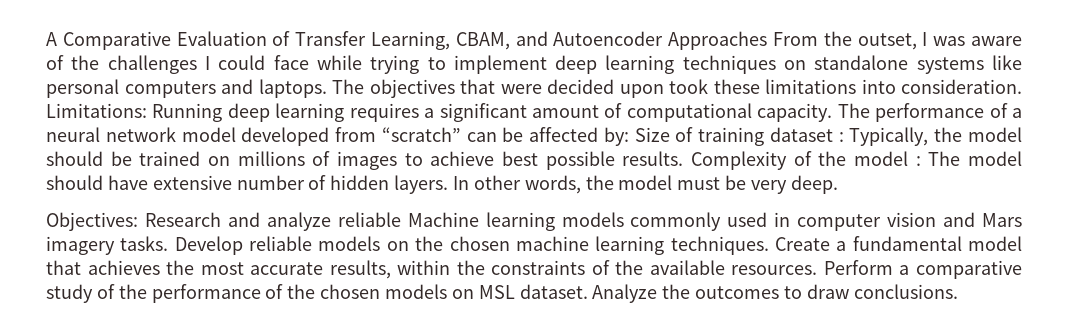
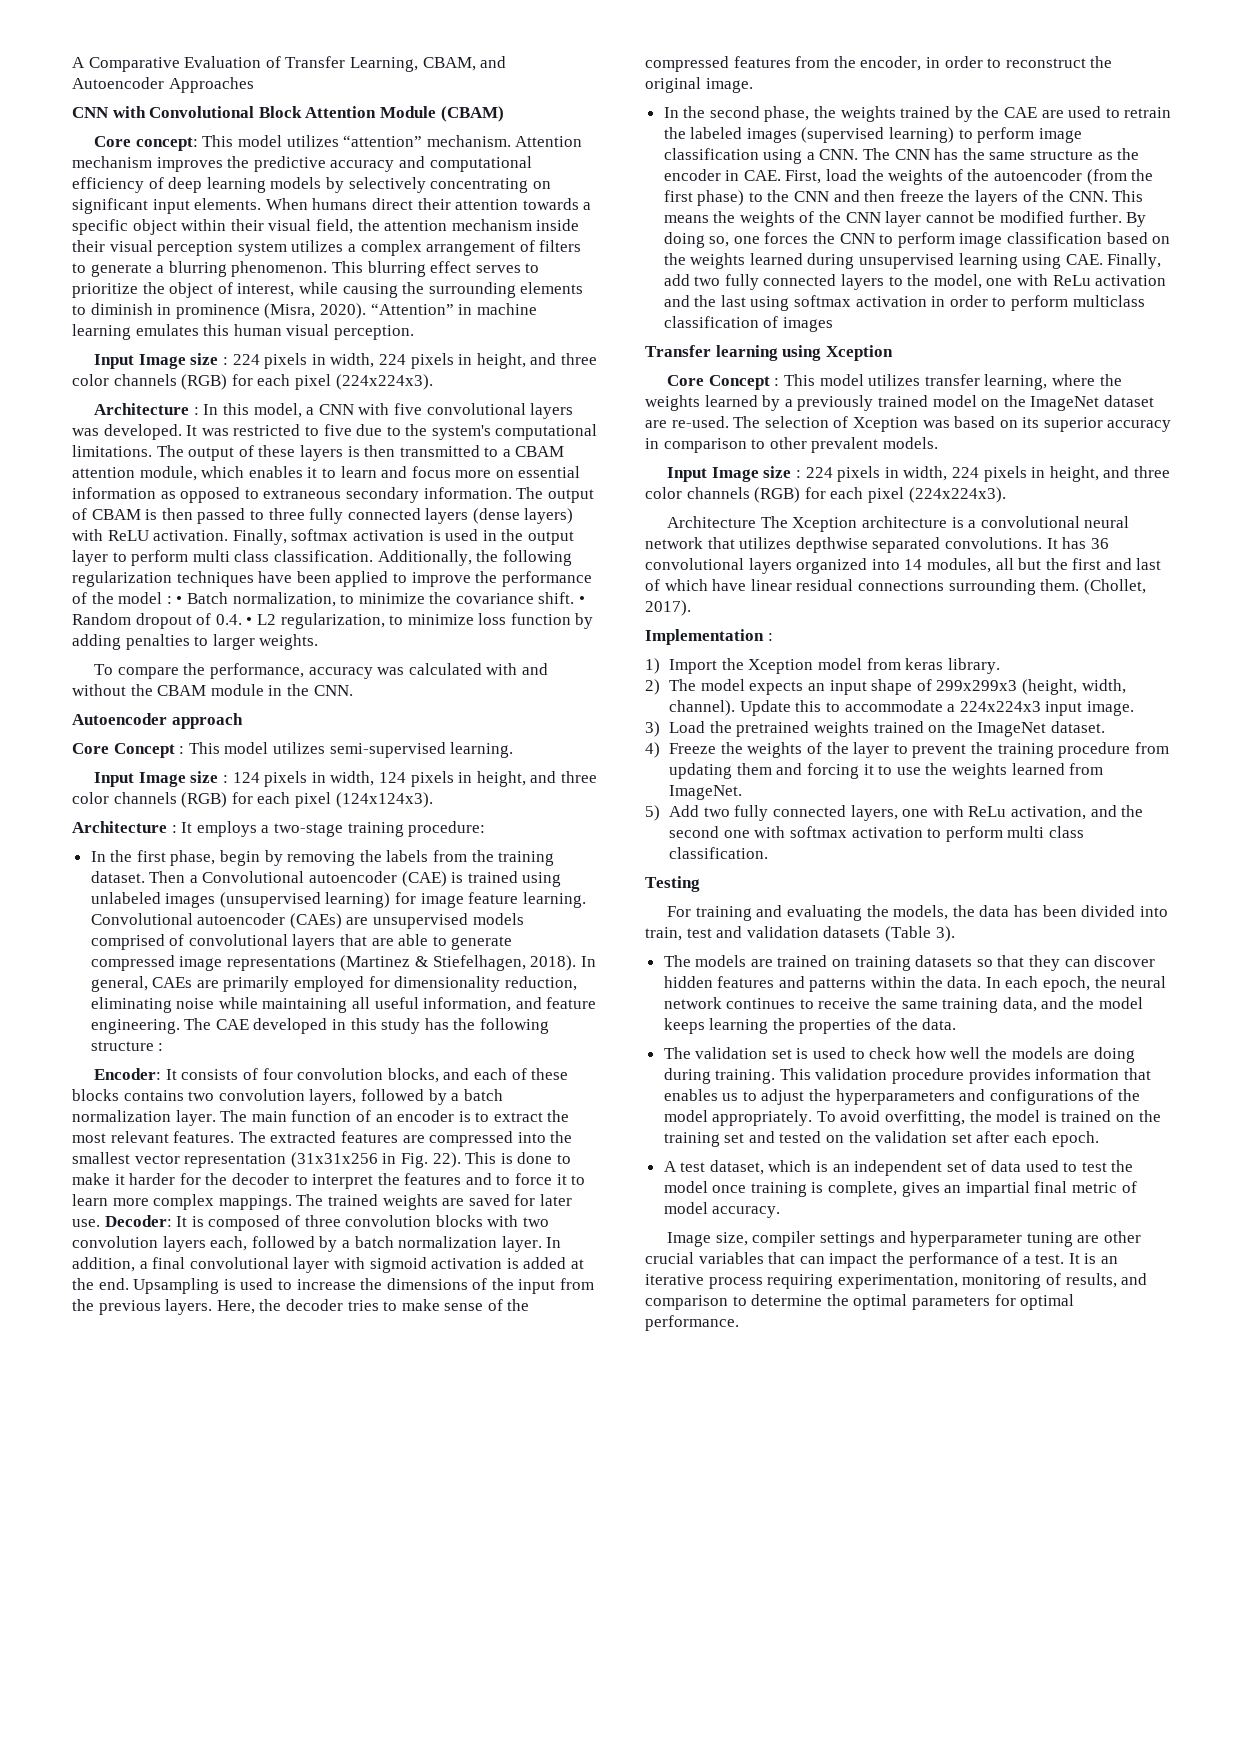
- A Comparative Evaluation of Transfer Learning, CBAM, and Autoencoder Approaches From the outset, I was aware of the challenges I could face while trying to implement deep learning techniques on standalone systems like personal computers and laptops. The objectives that were decided upon took these limitations into consideration. Limitations: Running deep learning requires a significant amount of computational capacity. The performance of a neural network model developed from “scratch” can be affected by: Size of training dataset : Typically, the model should be trained on millions of images to achieve best possible results. Complexity of the model : The model should have extensive number of hidden layers. In other words, the model must be very deep.
- Objectives: Research and analyze reliable Machine learning models commonly used in computer vision and Mars imagery tasks. Develop reliable models on the chosen machine learning techniques. Create a fundamental model that achieves the most accurate results, within the constraints of the available resources. Perform a comparative study of the performance of the chosen models on MSL dataset. Analyze the outcomes to draw conclusions.
+ A Comparative Evaluation of Transfer Learning, CBAM, and Autoencoder Approaches
+ CNN with Convolutional Block Attention Module (CBAM)
+ Core concept: This model utilizes “attention” mechanism. Attention mechanism improves the predictive accuracy and computational efficiency of deep learning models by selectively concentrating on significant input elements. When humans direct their attention towards a specific object within their visual field, the attention mechanism inside their visual perception system utilizes a complex arrangement of filters to generate a blurring phenomenon. This blurring effect serves to prioritize the object of interest, while causing the surrounding elements to diminish in prominence (Misra, 2020). “Attention” in machine learning emulates this human visual perception.
+ Input Image size : 224 pixels in width, 224 pixels in height, and three color channels (RGB) for each pixel (224x224x3).
+ Architecture : In this model, a CNN with five convolutional layers was developed. It was restricted to five due to the system's computational limitations. The output of these layers is then transmitted to a CBAM attention module, which enables it to learn and focus more on essential information as opposed to extraneous secondary information. The output of CBAM is then passed to three fully connected layers (dense layers) with ReLU activation. Finally, softmax activation is used in the output layer to perform multi class classification. Additionally, the following regularization techniques have been applied to improve the performance of the model : • Batch normalization, to minimize the covariance shift. • Random dropout of 0.4. • L2 regularization, to minimize loss function by adding penalties to larger weights.
+ To compare the performance, accuracy was calculated with and without the CBAM module in the CNN.
+ Autoencoder approach
+ Core Concept : This model utilizes semi-supervised learning.
+ Input Image size : 124 pixels in width, 124 pixels in height, and three color channels (RGB) for each pixel (124x124x3).
+ Architecture : It employs a two-stage training procedure:
+ In the first phase, begin by removing the labels from the training dataset. Then a Convolutional autoencoder (CAE) is trained using unlabeled images (unsupervised learning) for image feature learning. Convolutional autoencoder (CAEs) are unsupervised models comprised of convolutional layers that are able to generate compressed image representations (Martinez & Stiefelhagen, 2018). In general, CAEs are primarily employed for dimensionality reduction, eliminating noise while maintaining all useful information, and feature engineering. The CAE developed in this study has the following structure :
+ Encoder: It consists of four convolution blocks, and each of these blocks contains two convolution layers, followed by a batch normalization layer. The main function of an encoder is to extract the most relevant features. The extracted features are compressed into the smallest vector representation (31x31x256 in Fig. 22). This is done to make it harder for the decoder to interpret the features and to force it to learn more complex mappings. The trained weights are saved for later use. Decoder: It is composed of three convolution blocks with two convolution layers each, followed by a batch normalization layer. In addition, a final convolutional layer with sigmoid activation is added at the end. Upsampling is used to increase the dimensions of the input from the previous layers. Here, the decoder tries to make sense of the compressed features from the encoder, in order to reconstruct the original image.
+ In the second phase, the weights trained by the CAE are used to retrain the labeled images (supervised learning) to perform image classification using a CNN. The CNN has the same structure as the encoder in CAE. First, load the weights of the autoencoder (from the first phase) to the CNN and then freeze the layers of the CNN. This means the weights of the CNN layer cannot be modified further. By doing so, one forces the CNN to perform image classification based on the weights learned during unsupervised learning using CAE. Finally, add two fully connected layers to the model, one with ReLu activation and the last using softmax activation in order to perform multiclass classification of images
+ Transfer learning using Xception
+ Core Concept : This model utilizes transfer learning, where the weights learned by a previously trained model on the ImageNet dataset are re-used. The selection of Xception was based on its superior accuracy in comparison to other prevalent models.
+ Input Image size : 224 pixels in width, 224 pixels in height, and three color channels (RGB) for each pixel (224x224x3).
+ Architecture The Xception architecture is a convolutional neural network that utilizes depthwise separated convolutions. It has 36 convolutional layers organized into 14 modules, all but the first and last of which have linear residual connections surrounding them. (Chollet, 2017).
+ Implementation :
+ 1) Import the Xception model from keras library.
+ 2) The model expects an input shape of 299x299x3 (height, width, channel). Update this to accommodate a 224x224x3 input image.
+ 3) Load the pretrained weights trained on the ImageNet dataset.
+ 4) Freeze the weights of the layer to prevent the training procedure from updating them and forcing it to use the weights learned from ImageNet.
+ 5) Add two fully connected layers, one with ReLu activation, and the second one with softmax activation to perform multi class classification.
+ Testing
+ For training and evaluating the models, the data has been divided into train, test and validation datasets (Table 3).
+ The models are trained on training datasets so that they can discover hidden features and patterns within the data. In each epoch, the neural network continues to receive the same training data, and the model keeps learning the properties of the data.
+ The validation set is used to check how well the models are doing during training. This validation procedure provides information that enables us to adjust the hyperparameters and configurations of the model appropriately. To avoid overfitting, the model is trained on the training set and tested on the validation set after each epoch.
+ A test dataset, which is an independent set of data used to test the model once training is complete, gives an impartial final metric of model accuracy.
+ Image size, compiler settings and hyperparameter tuning are other crucial variables that can impact the performance of a test. It is an iterative process requiring experimentation, monitoring of results, and comparison to determine the optimal parameters for optimal performance.

